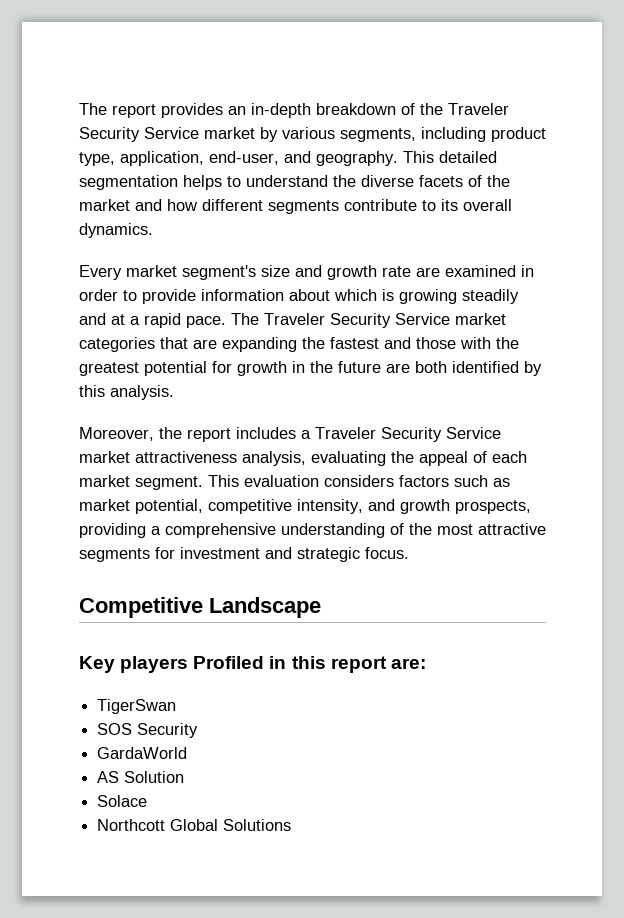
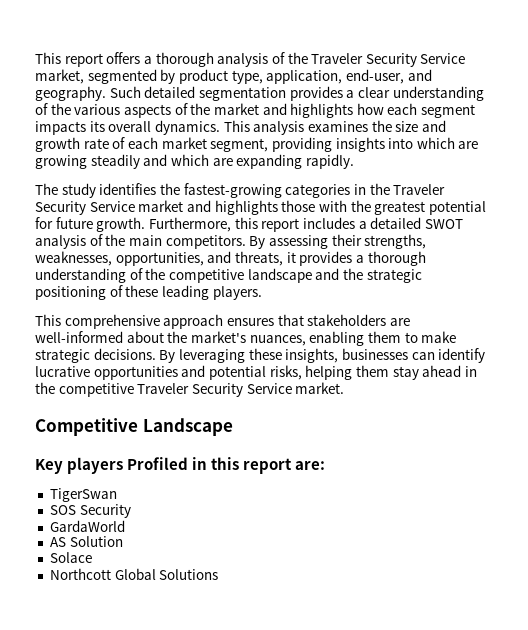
- The report provides an in-depth breakdown of the Traveler Security Service market by various segments, including product type, application, end-user, and geography.
+ This report offers a thorough analysis of the Traveler Security Service market, segmented by product type, application, end-user, and geography.
- This detailed segmentation helps to understand the diverse facets of the market and how different segments contribute to its overall dynamics.
- Every market segment's size and growth rate are examined in order to provide information about which is growing steadily and at a rapid pace. The Traveler Security Service market categories that are expanding the fastest and those with the greatest potential for growth in the future are both identified by this analysis.
- Moreover, the report includes a Traveler Security Service market attractiveness analysis, evaluating the appeal of each market segment. This evaluation considers factors such as market potential, competitive intensity, and growth prospects, providing a comprehensive understanding of the most attractive segments for investment and strategic focus.
+ Such detailed segmentation provides a clear understanding of the various aspects of the market and highlights how each segment impacts its overall dynamics. This analysis examines the size and growth rate of each market segment, providing insights into which are growing steadily and which are expanding rapidly.
+ The study identifies the fastest-growing categories in the Traveler Security Service market and highlights those with the greatest potential for future growth. Furthermore, this report includes a detailed SWOT analysis of the main competitors. By assessing their strengths, weaknesses, opportunities, and threats, it provides a thorough understanding of the competitive landscape and the strategic positioning of these leading players.
+ This comprehensive approach ensures that stakeholders are well-informed about the market's nuances, enabling them to make strategic decisions. By leveraging these insights, businesses can identify lucrative opportunities and potential risks, helping them stay ahead in the competitive Traveler Security Service market.

